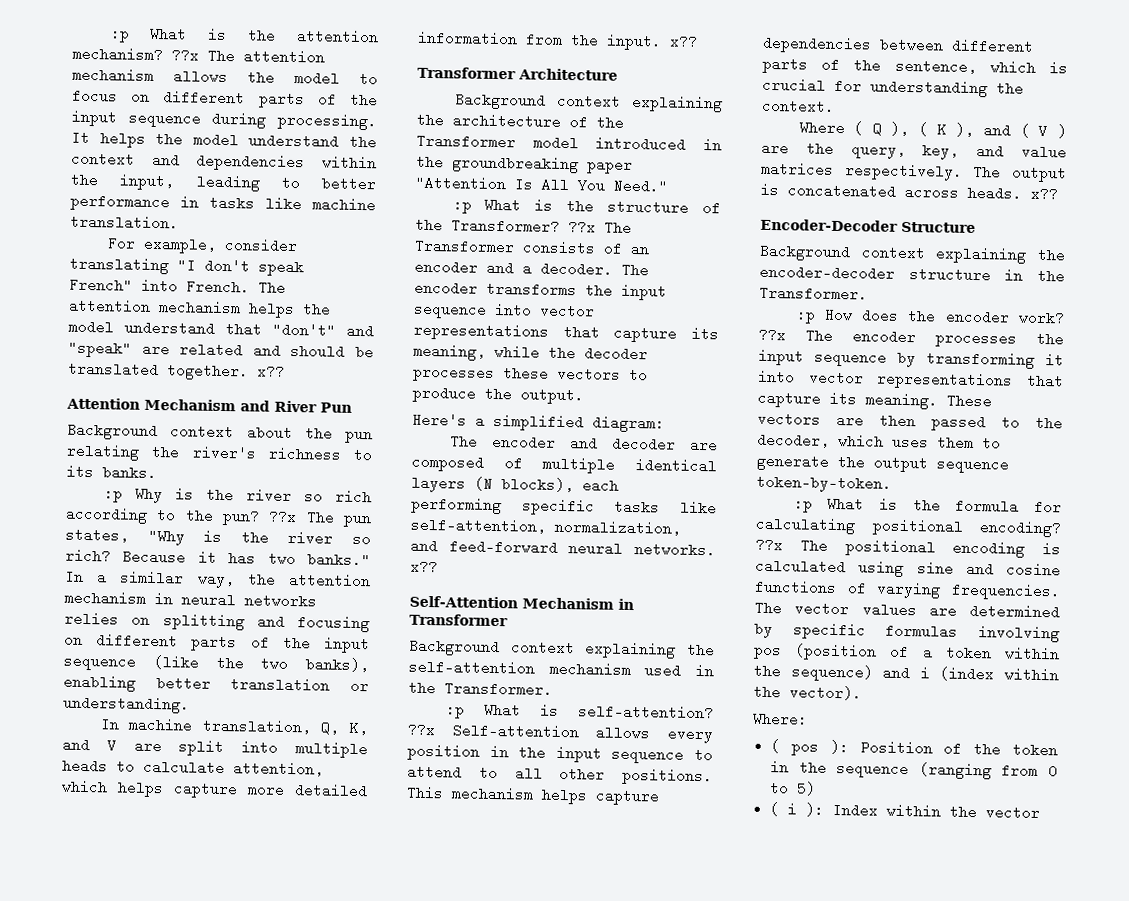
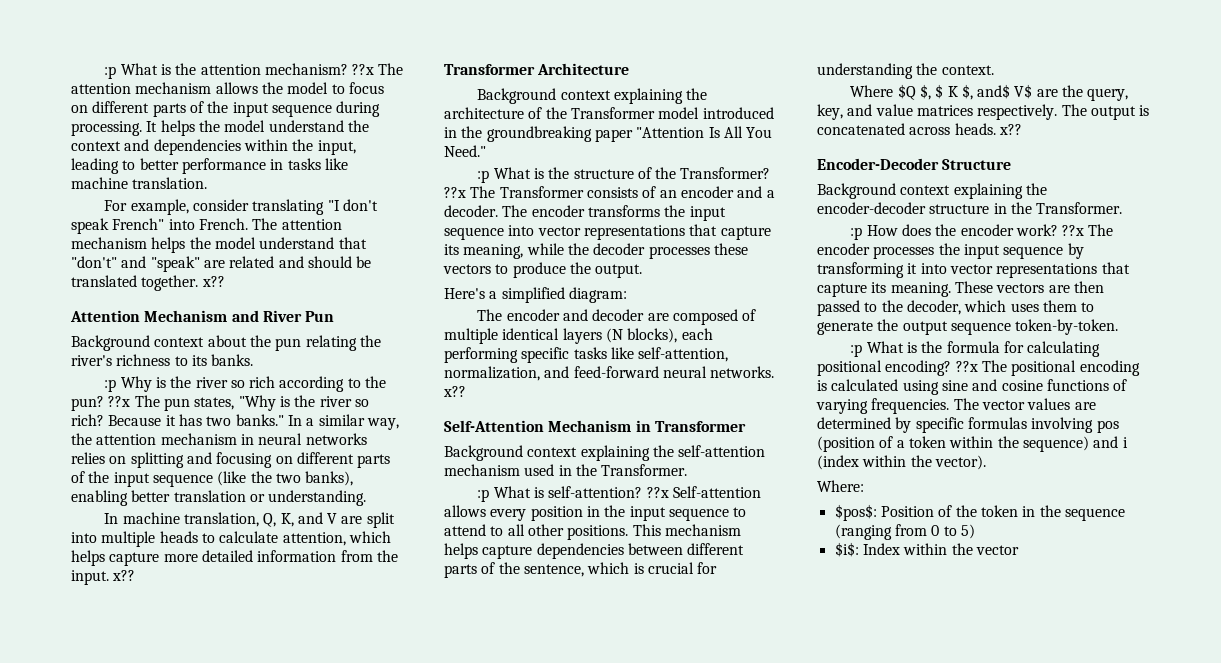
- Where ( Q ), ( K ), and ( V ) are the query, key, and value matrices respectively.
+ Where $Q $, $ K $, and$ V$ are the query, key, and value matrices respectively.
- ( pos ): Position of the token in the sequence (ranging from 0 to 5)
+ $pos$: Position of the token in the sequence (ranging from 0 to 5)
- ( i ): Index within the vector
+ $i$: Index within the vector

